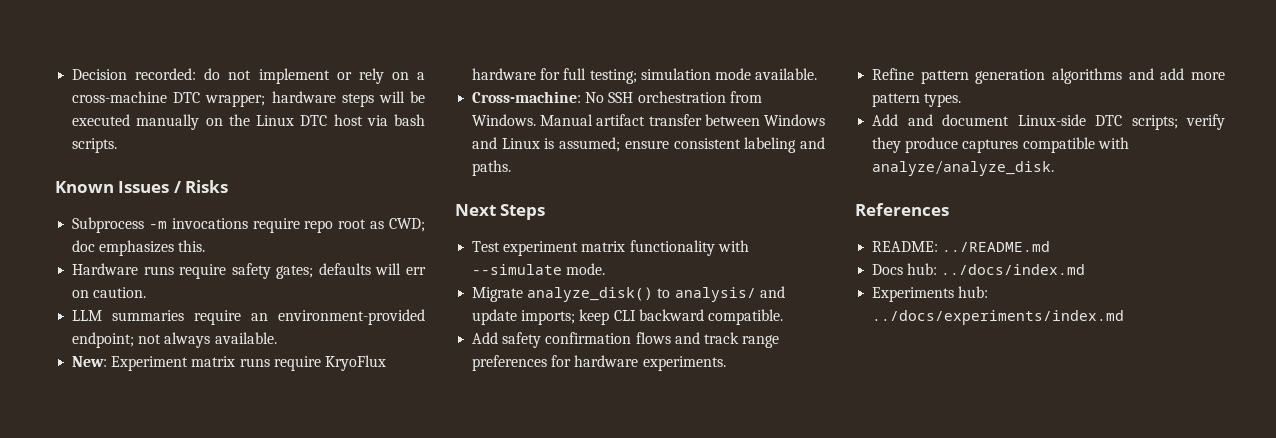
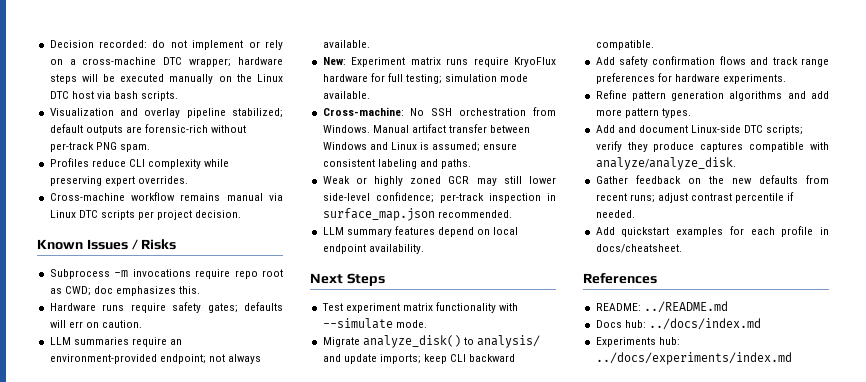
+ Visualization and overlay pipeline stabilized; default outputs are forensic‑rich without per‑track PNG spam.
+ Profiles reduce CLI complexity while preserving expert overrides.
+ Cross‑machine workflow remains manual via Linux DTC scripts per project decision.
+ Weak or highly zoned GCR may still lower side‑level confidence; per‑track inspection in surface_map.json recommended.
+ LLM summary features depend on local endpoint availability.
+ Gather feedback on the new defaults from recent runs; adjust contrast percentile if needed.
+ Add quickstart examples for each profile in docs/cheatsheet.

